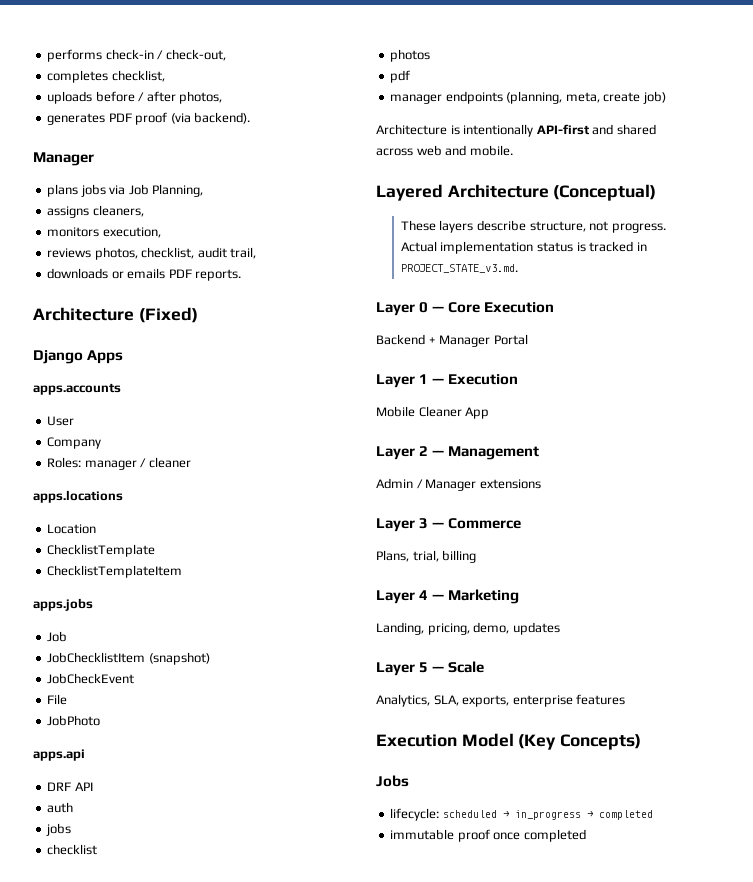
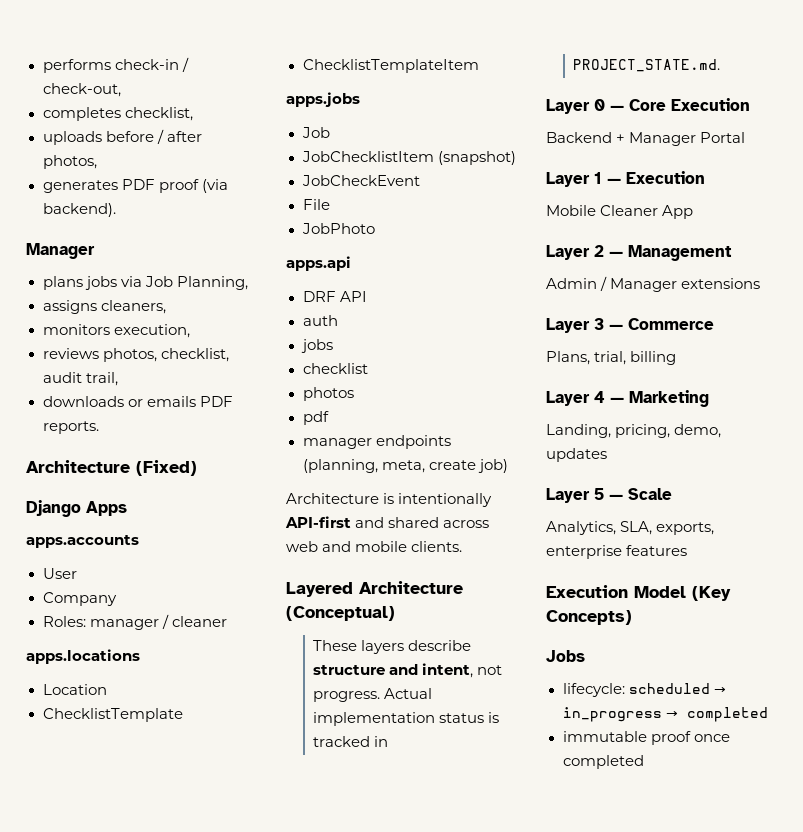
- Architecture is intentionally API-first and shared across web and mobile.
+ Architecture is intentionally API-first and shared across web and mobile clients.
- These layers describe structure, not progress.
+ These layers describe structure and intent, not progress.
- Actual implementation status is tracked in PROJECT_STATE_v3.md.
+ Actual implementation status is tracked in PROJECT_STATE.md.

